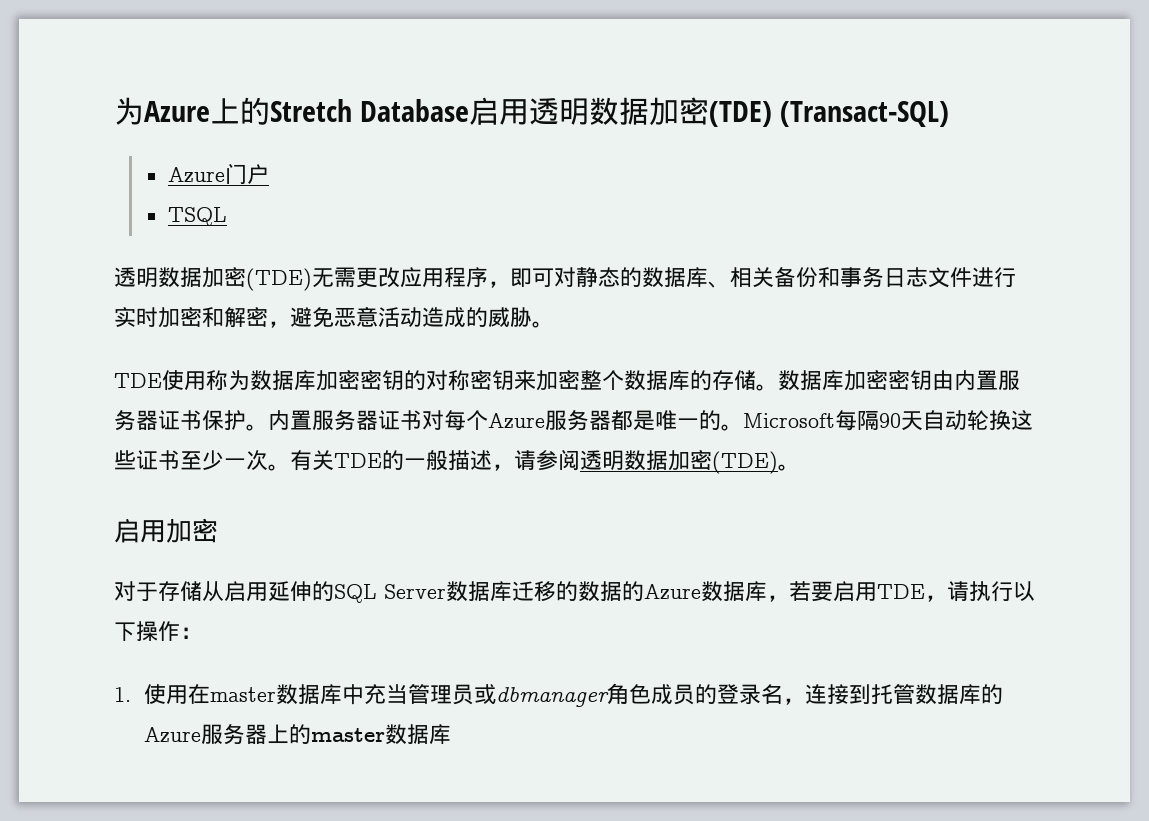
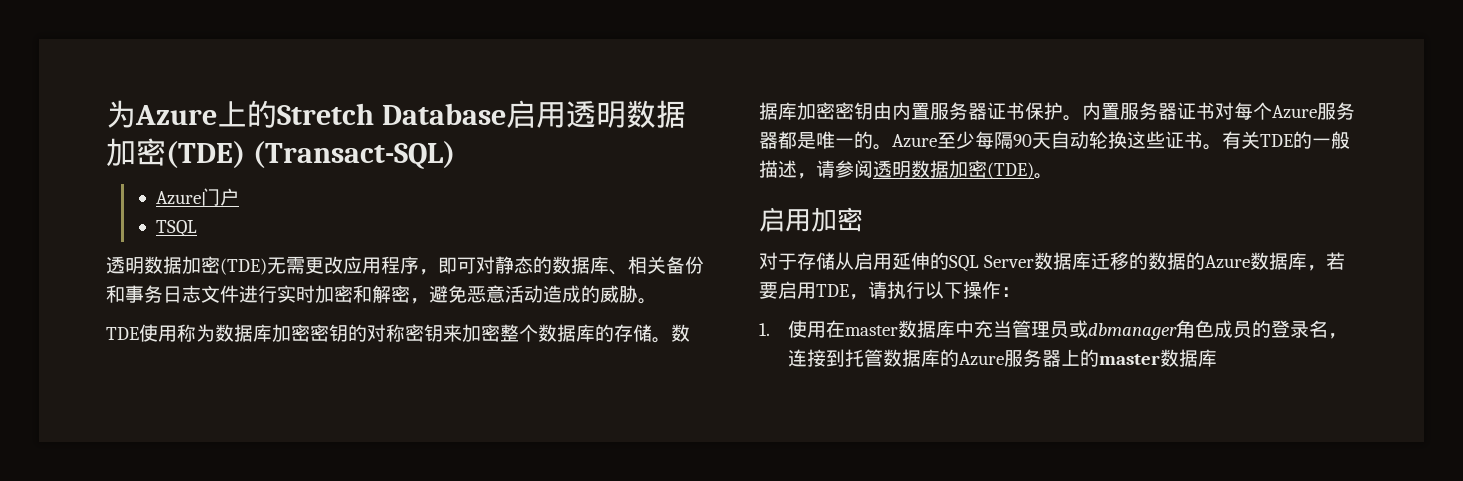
- Microsoft每隔90天自动轮换这些证书至少一次。
+ Azure至少每隔90天自动轮换这些证书。

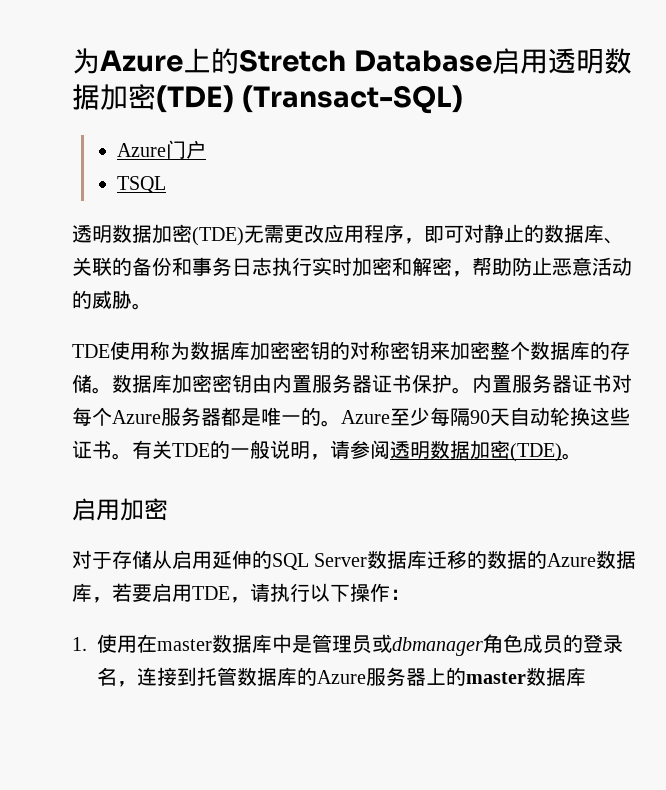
- 透明数据加密(TDE)无需更改应用程序，即可对静态的数据库、相关备份和事务日志文件进行实时加密和解密，避免恶意活动造成的威胁。
+ 透明数据加密(TDE)无需更改应用程序，即可对静止的数据库、关联的备份和事务日志执行实时加密和解密，帮助防止恶意活动的威胁。
- 有关TDE的一般描述，请参阅透明数据加密(TDE)。
+ 有关TDE的一般说明，请参阅透明数据加密(TDE)。
- 1.使用在master数据库中充当管理员或dbmanager角色成员的登录名，连接到托管数据库的Azure服务器上的master数据库
+ 1.使用在master数据库中是管理员或dbmanager角色成员的登录名，连接到托管数据库的Azure服务器上的master数据库

